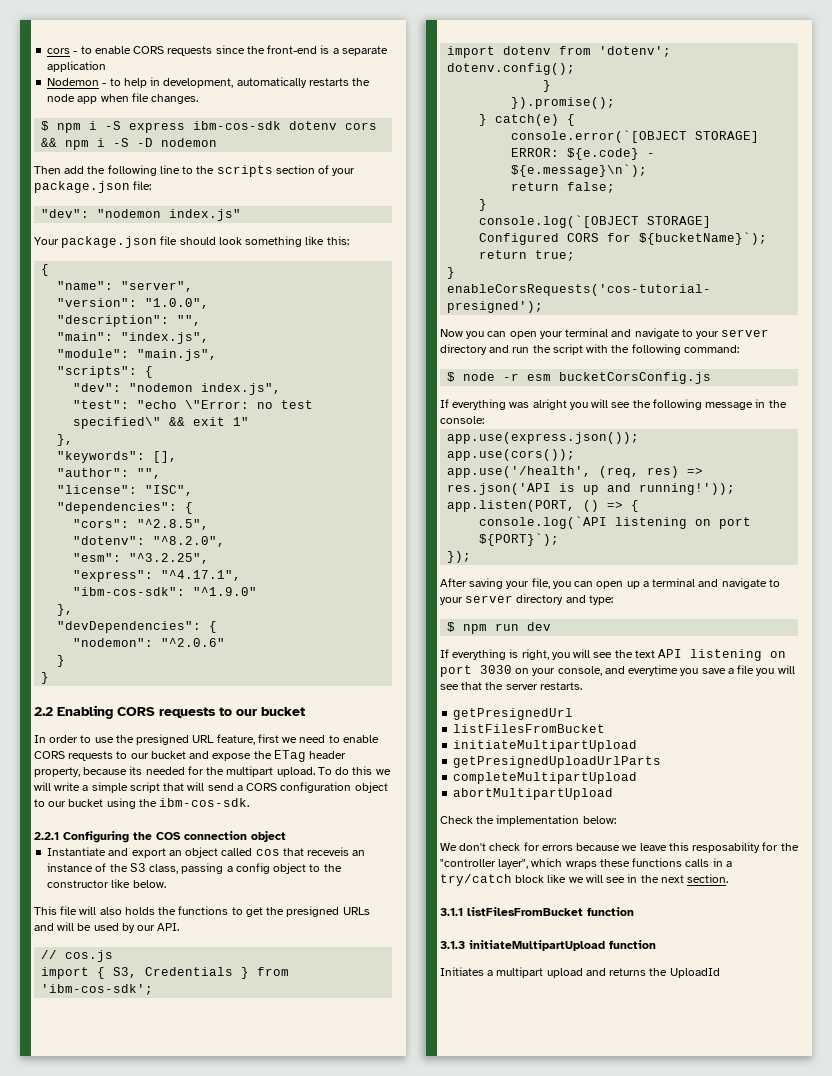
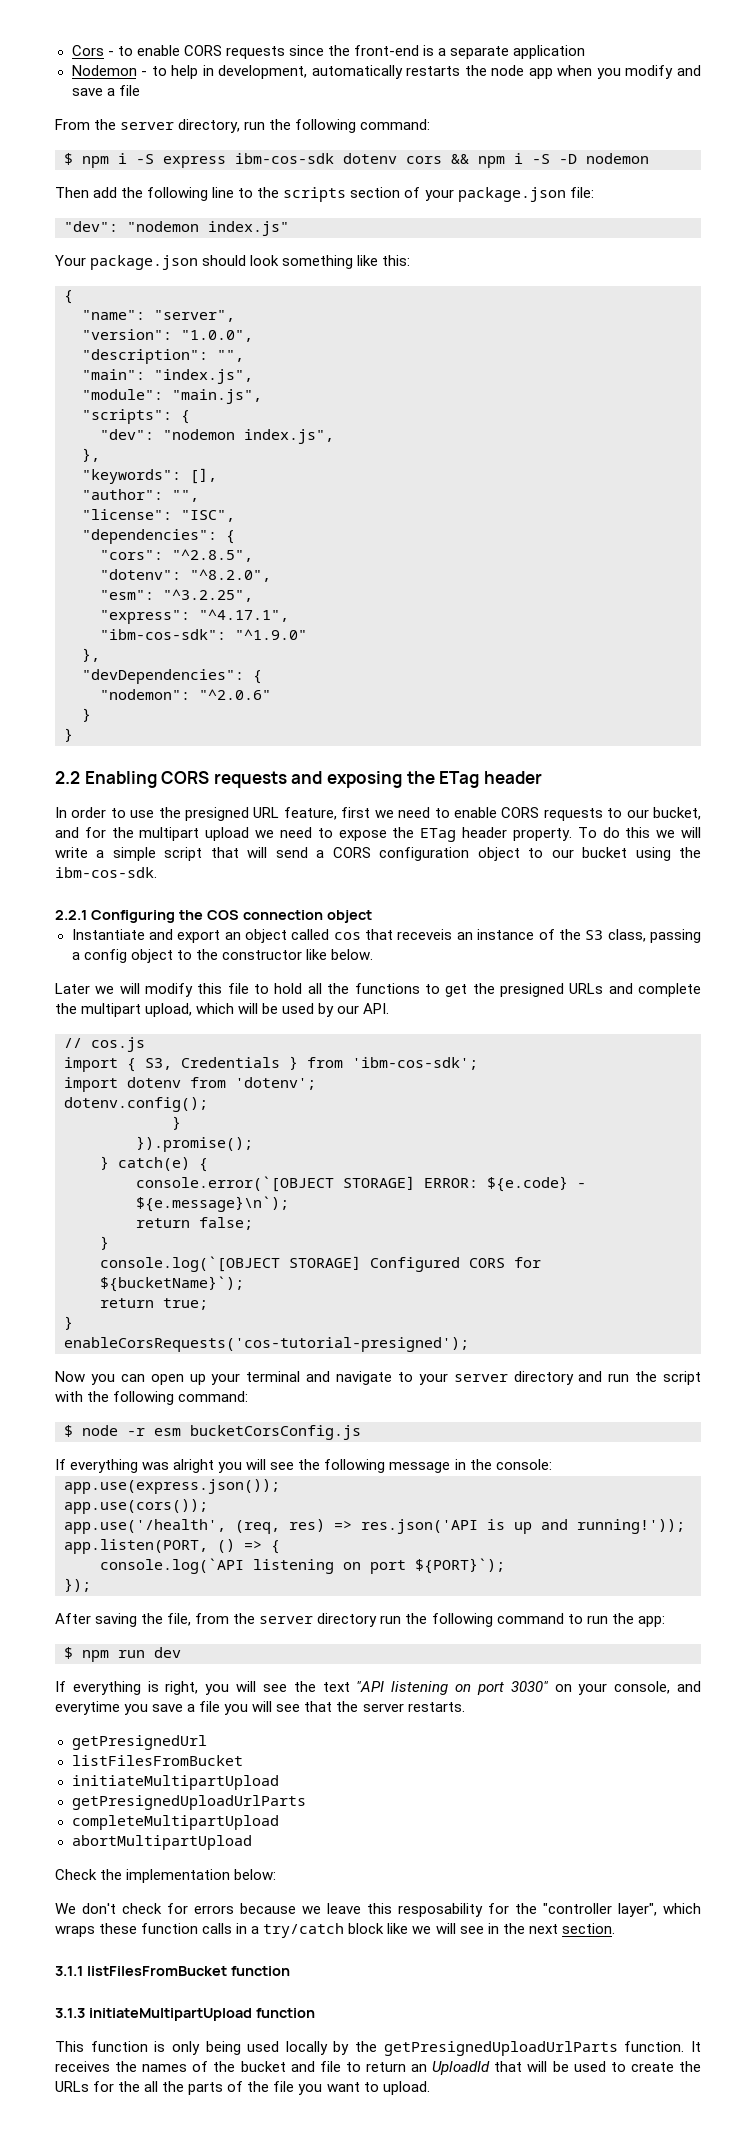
- cors - to enable CORS requests since the front-end is a separate application
+ Cors - to enable CORS requests since the front-end is a separate application
- Nodemon - to help in development, automatically restarts the node app when file changes.
+ Nodemon - to help in development, automatically restarts the node app when you modify and save a file
+ From the server directory, run the following command:
- Your package.json file should look something like this:
+ Your package.json should look something like this:
- "test": "echo \"Error: no test specified\" && exit 1"
- 2.2 Enabling CORS requests to our bucket
+ 2.2 Enabling CORS requests and exposing the ETag header
- In order to use the presigned URL feature, first we need to enable CORS requests to our bucket and expose the ETag header property, because its needed for the multipart upload.
+ In order to use the presigned URL feature, first we need to enable CORS requests to our bucket, and for the multipart upload we need to expose the ETag header property.
- This file will also holds the functions to get the presigned URLs and will be used by our API.
+ Later we will modify this file to hold all the functions to get the presigned URLs and complete the multipart upload, which will be used by our API.
- Now you can open your terminal and navigate to your server directory and run the script with the following command:
+ Now you can open up your terminal and navigate to your server directory and run the script with the following command:
- After saving your file, you can open up a terminal and navigate to your server directory and type:
+ After saving the file, from the server directory run the following command to run the app:
- If everything is right, you will see the text API listening on port 3030 on your console, and everytime you save a file you will see that the server restarts.
+ If everything is right, you will see the text "API listening on port 3030" on your console, and everytime you save a file you will see that the server restarts.
- We don't check for errors because we leave this resposability for the "controller layer", which wraps these functions calls in a try/catch block like we will see in the next section.
+ We don't check for errors because we leave this resposability for the "controller layer", which wraps these function calls in a try/catch block like we will see in the next section.
- Initiates a multipart upload and returns the UploadId
+ This function is only being used locally by the getPresignedUploadUrlParts function. It receives the names of the bucket and file to return an UploadId that will be used to create the URLs for the all the parts of the file you want to upload.

